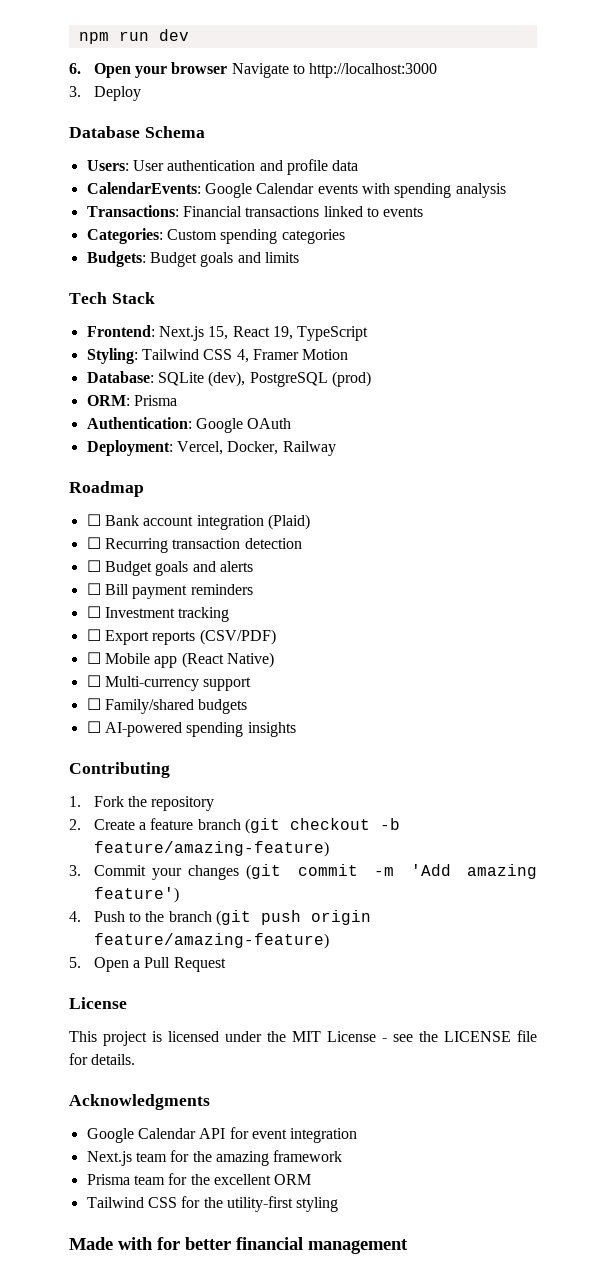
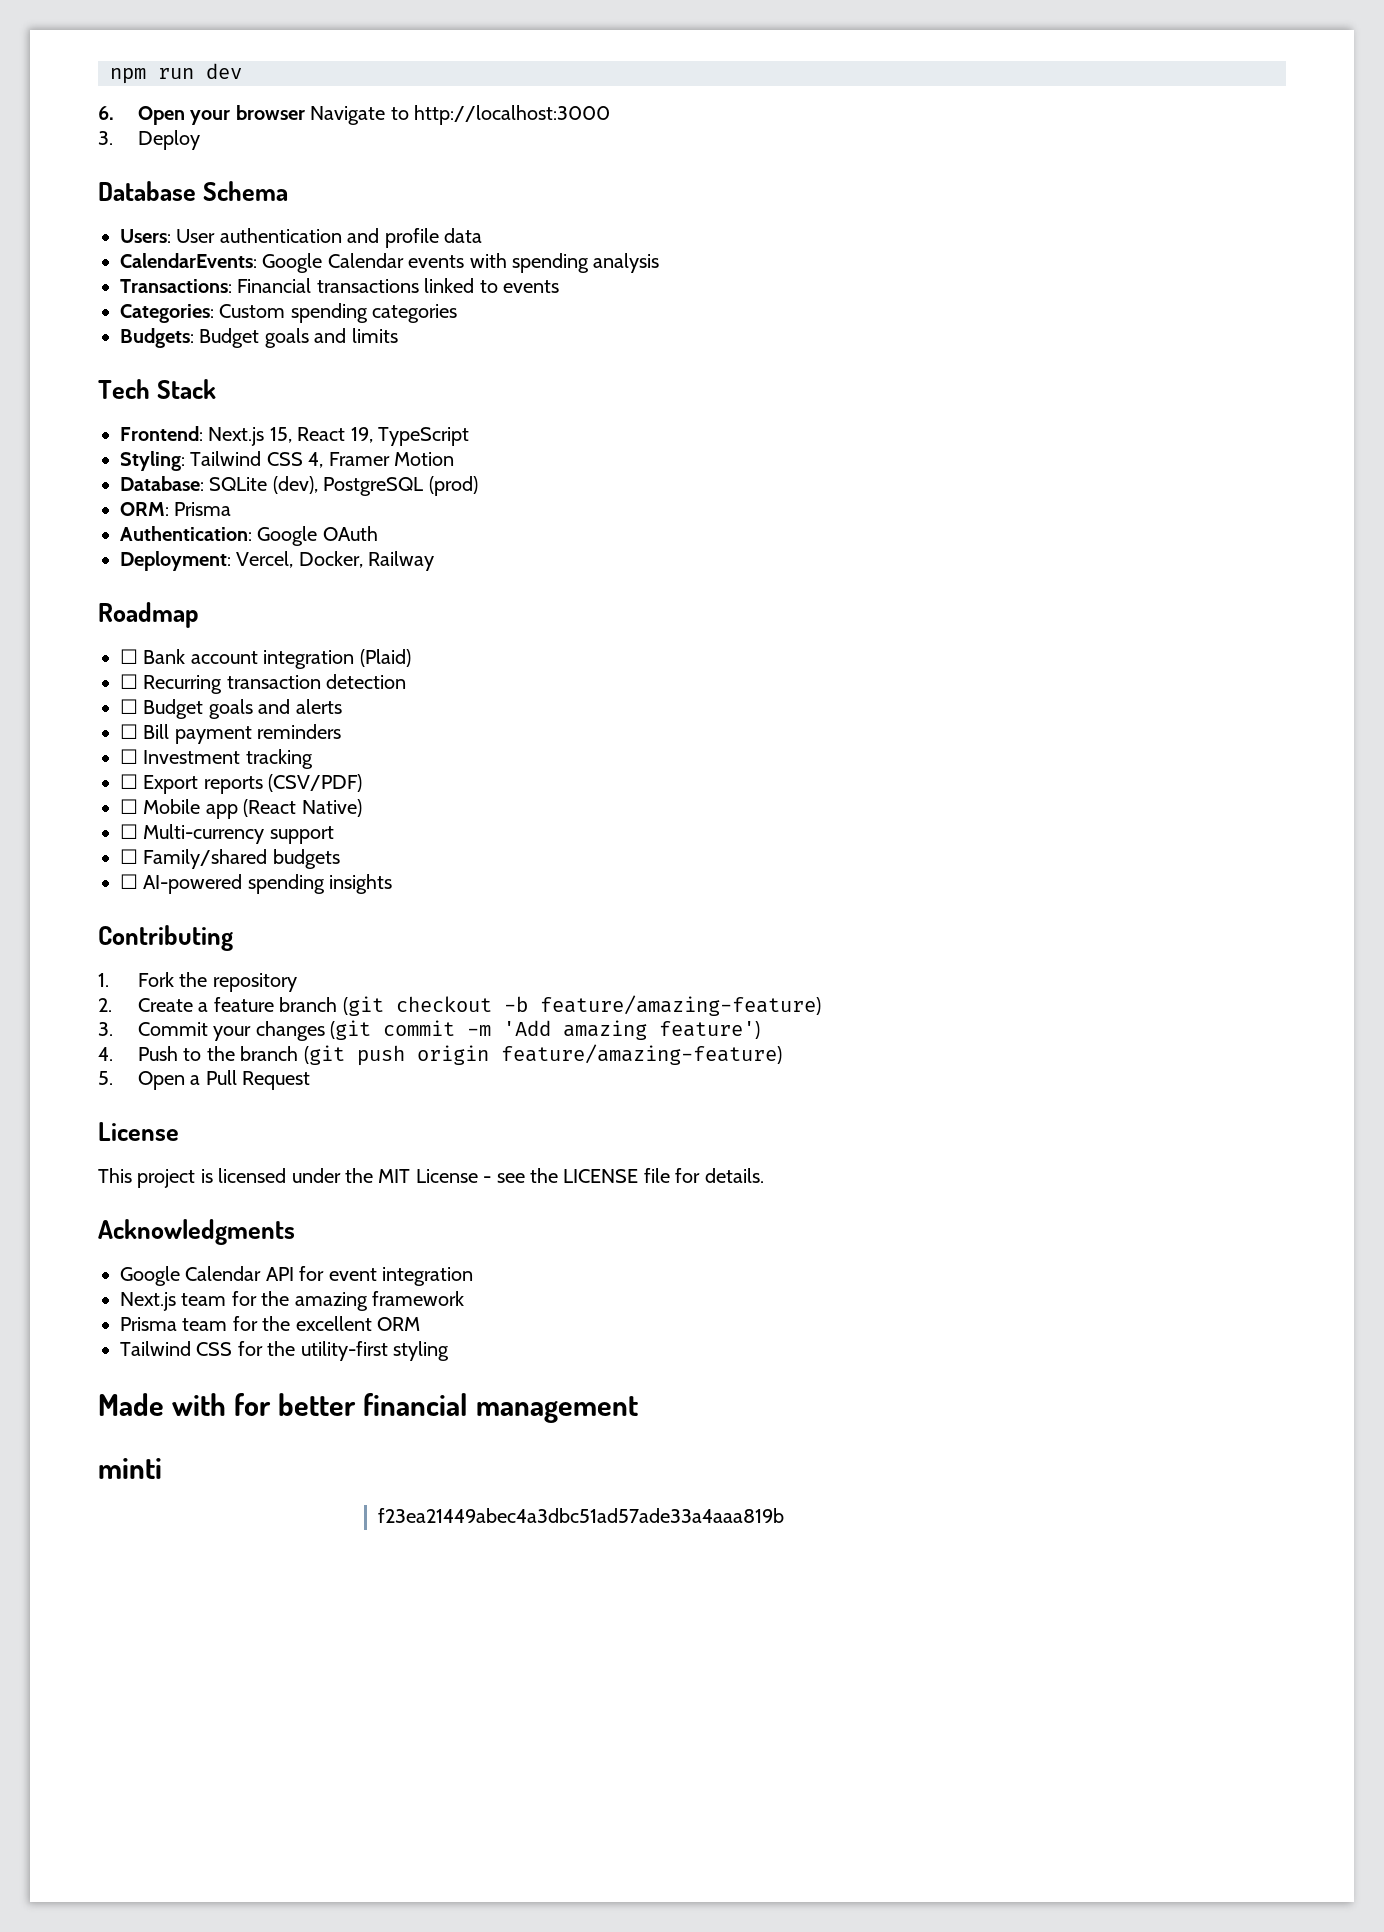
+ minti
+ f23ea21449abec4a3dbc51ad57ade33a4aaa819b

